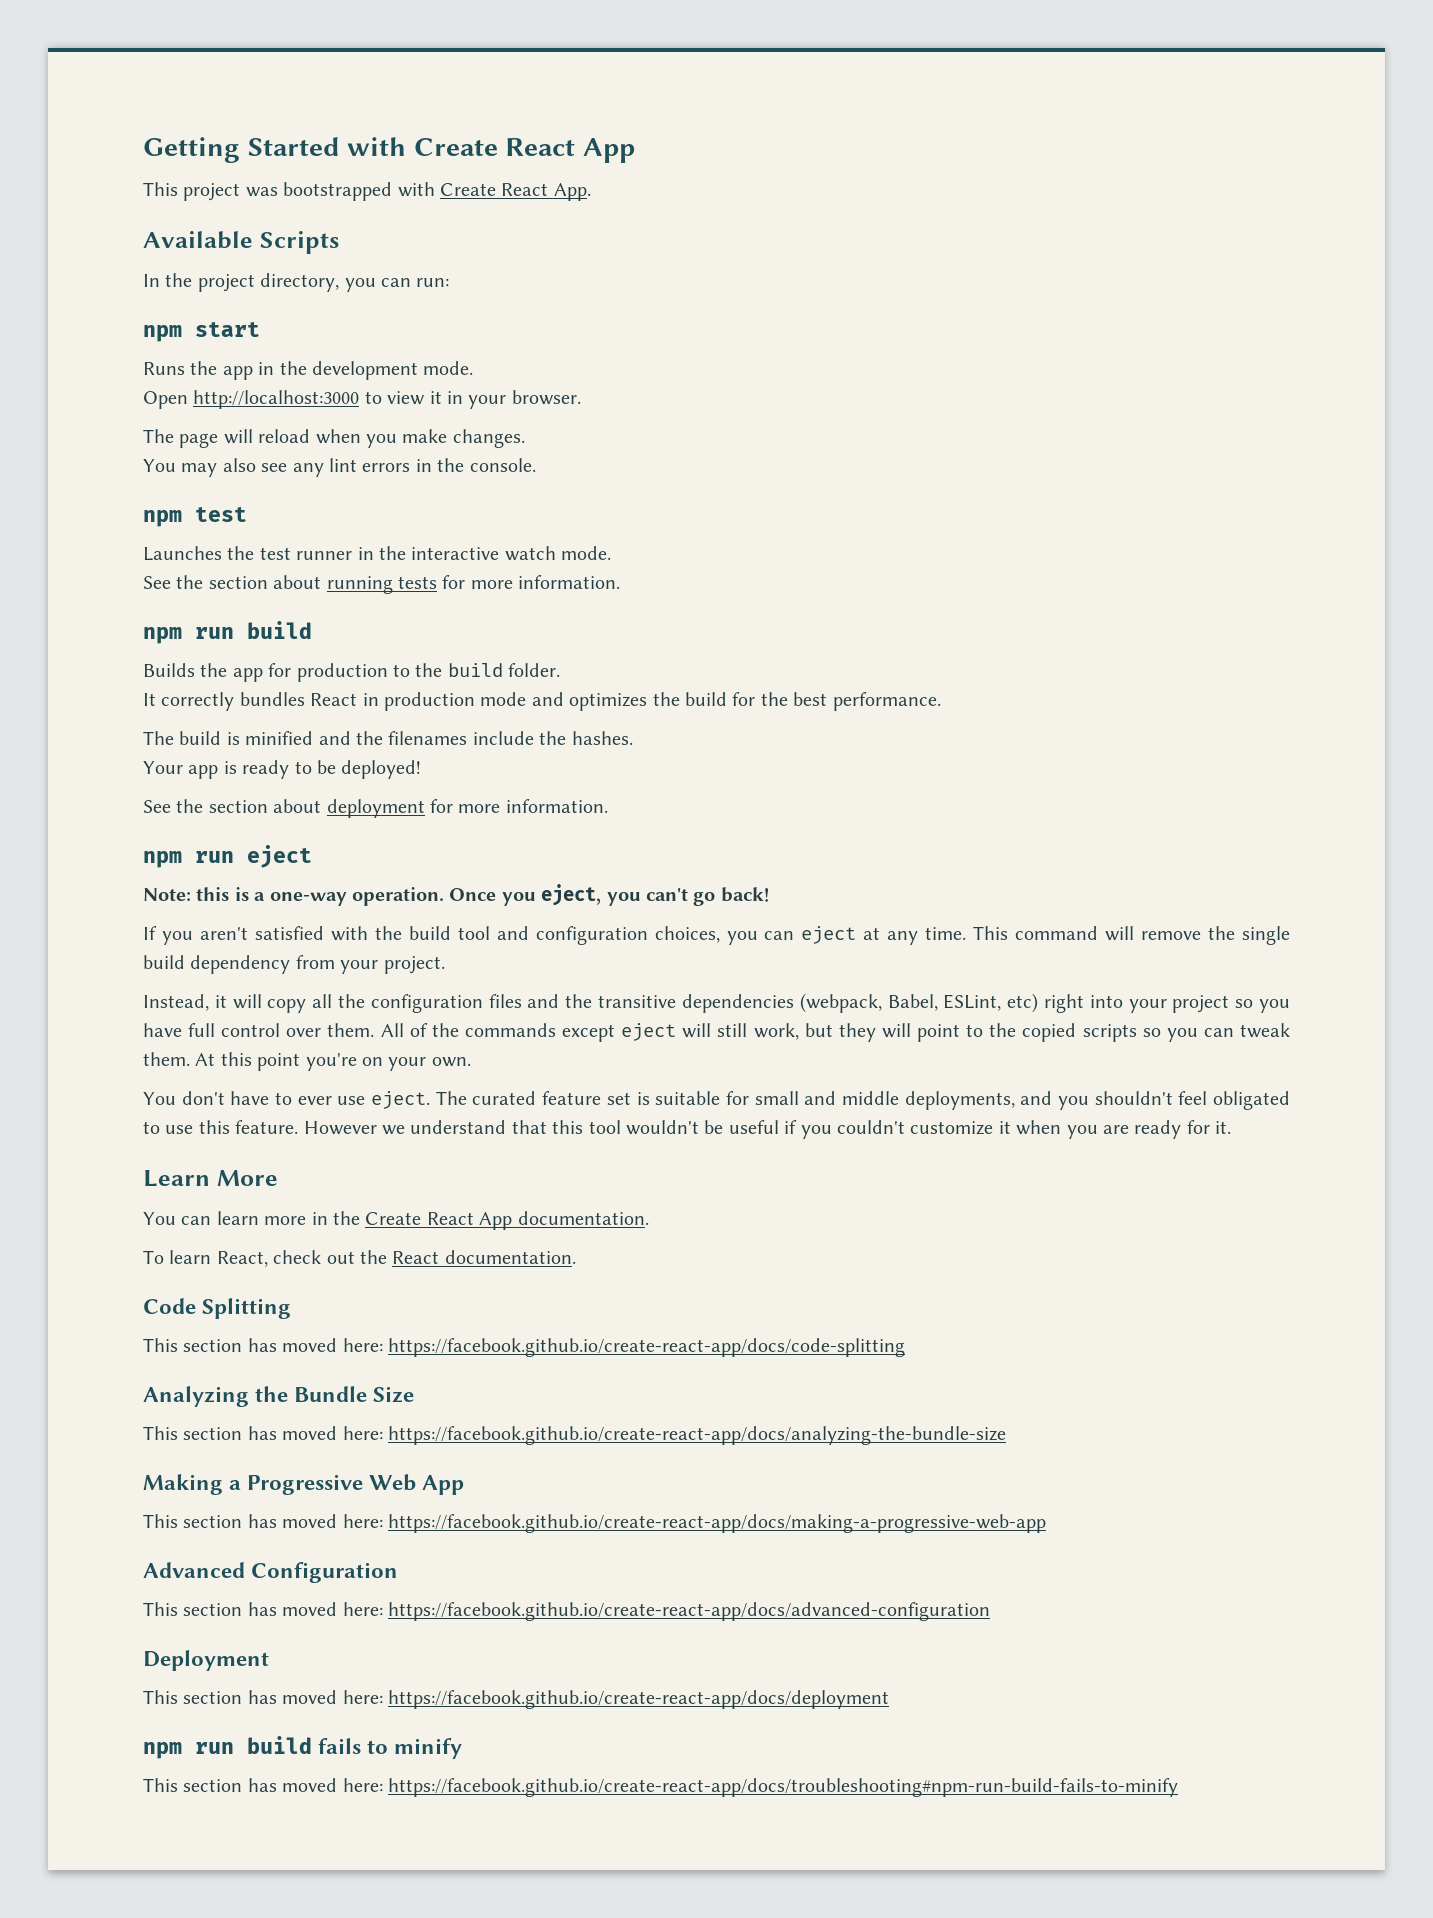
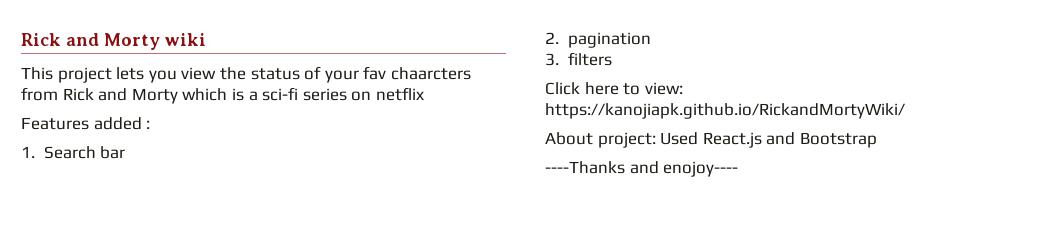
- Getting Started with Create React App
- This project was bootstrapped with Create React App.
- Available Scripts
- In the project directory, you can run:
- npm start
- Runs the app in the development mode.
- Open http://localhost:3000 to view it in your browser.
- The page will reload when you make changes.
- You may also see any lint errors in the console.
- npm test
- Launches the test runner in the interactive watch mode.
- See the section about running tests for more information.
- npm run build
- Builds the app for production to the build folder.
- It correctly bundles React in production mode and optimizes the build for the best performance.
- The build is minified and the filenames include the hashes.
- Your app is ready to be deployed!
- See the section about deployment for more information.
- npm run eject
- Note: this is a one-way operation. Once you eject, you can't go back!
- If you aren't satisfied with the build tool and configuration choices, you can eject at any time. This command will remove the single build dependency from your project.
- Instead, it will copy all the configuration files and the transitive dependencies (webpack, Babel, ESLint, etc) right into your project so you have full control over them. All of the commands except eject will still work, but they will point to the copied scripts so you can tweak them. At this point you're on your own.
- You don't have to ever use eject. The curated feature set is suitable for small and middle deployments, and you shouldn't feel obligated to use this feature. However we understand that this tool wouldn't be useful if you couldn't customize it when you are ready for it.
- Learn More
- You can learn more in the Create React App documentation.
- To learn React, check out the React documentation.
- Code Splitting
- This section has moved here: https://facebook.github.io/create-react-app/docs/code-splitting
- Analyzing the Bundle Size
- This section has moved here: https://facebook.github.io/create-react-app/docs/analyzing-the-bundle-size
- Making a Progressive Web App
- This section has moved here: https://facebook.github.io/create-react-app/docs/making-a-progressive-web-app
- Advanced Configuration
- This section has moved here: https://facebook.github.io/create-react-app/docs/advanced-configuration
- Deployment
- This section has moved here: https://facebook.github.io/create-react-app/docs/deployment
- npm run build fails to minify
- This section has moved here: https://facebook.github.io/create-react-app/docs/troubleshooting#npm-run-build-fails-to-minify
+ Rick and Morty wiki
+ This project lets you view the status of your fav chaarcters from Rick and Morty which is a sci-fi series on netflix
+ Features added :
+ 1. Search bar
+ 2. pagination
+ 3. filters
+ Click here to view: https://kanojiapk.github.io/RickandMortyWiki/
+ About project: Used React.js and Bootstrap
+ ----Thanks and enojoy----

